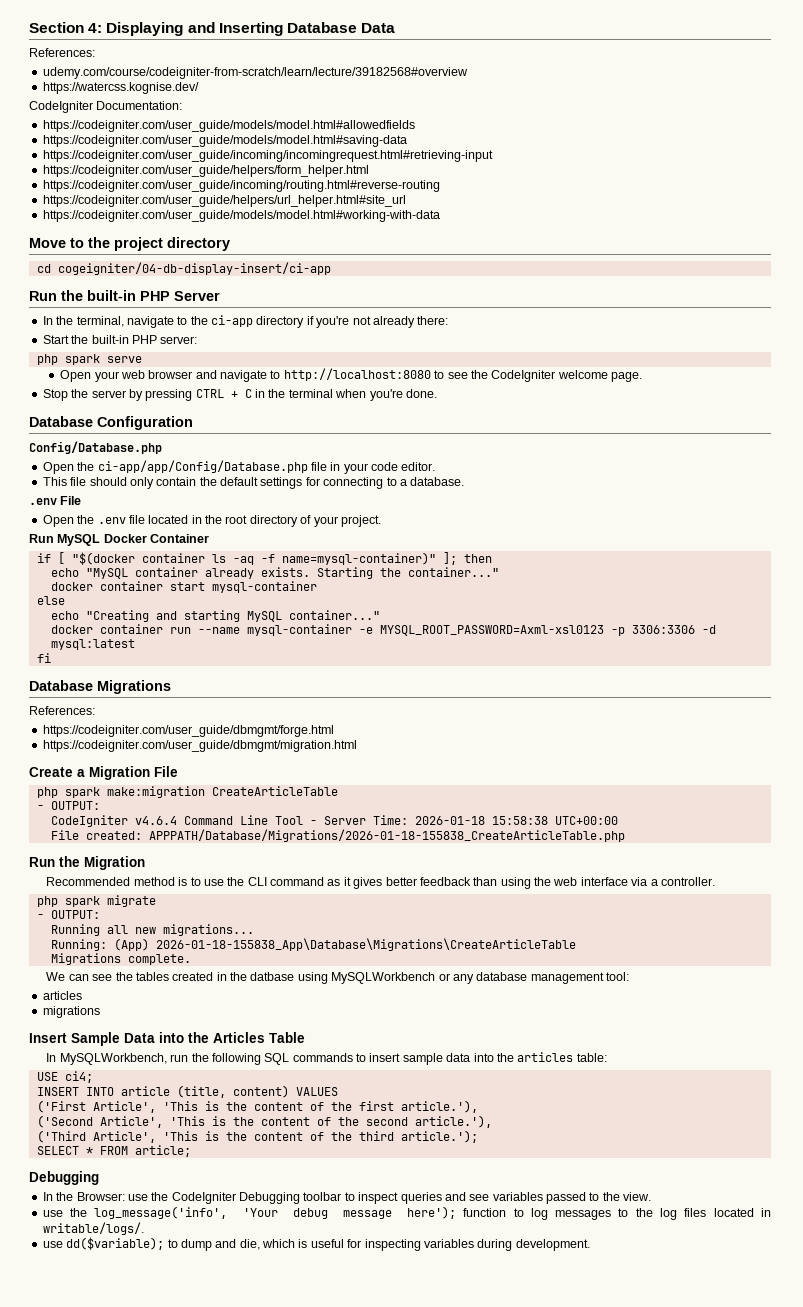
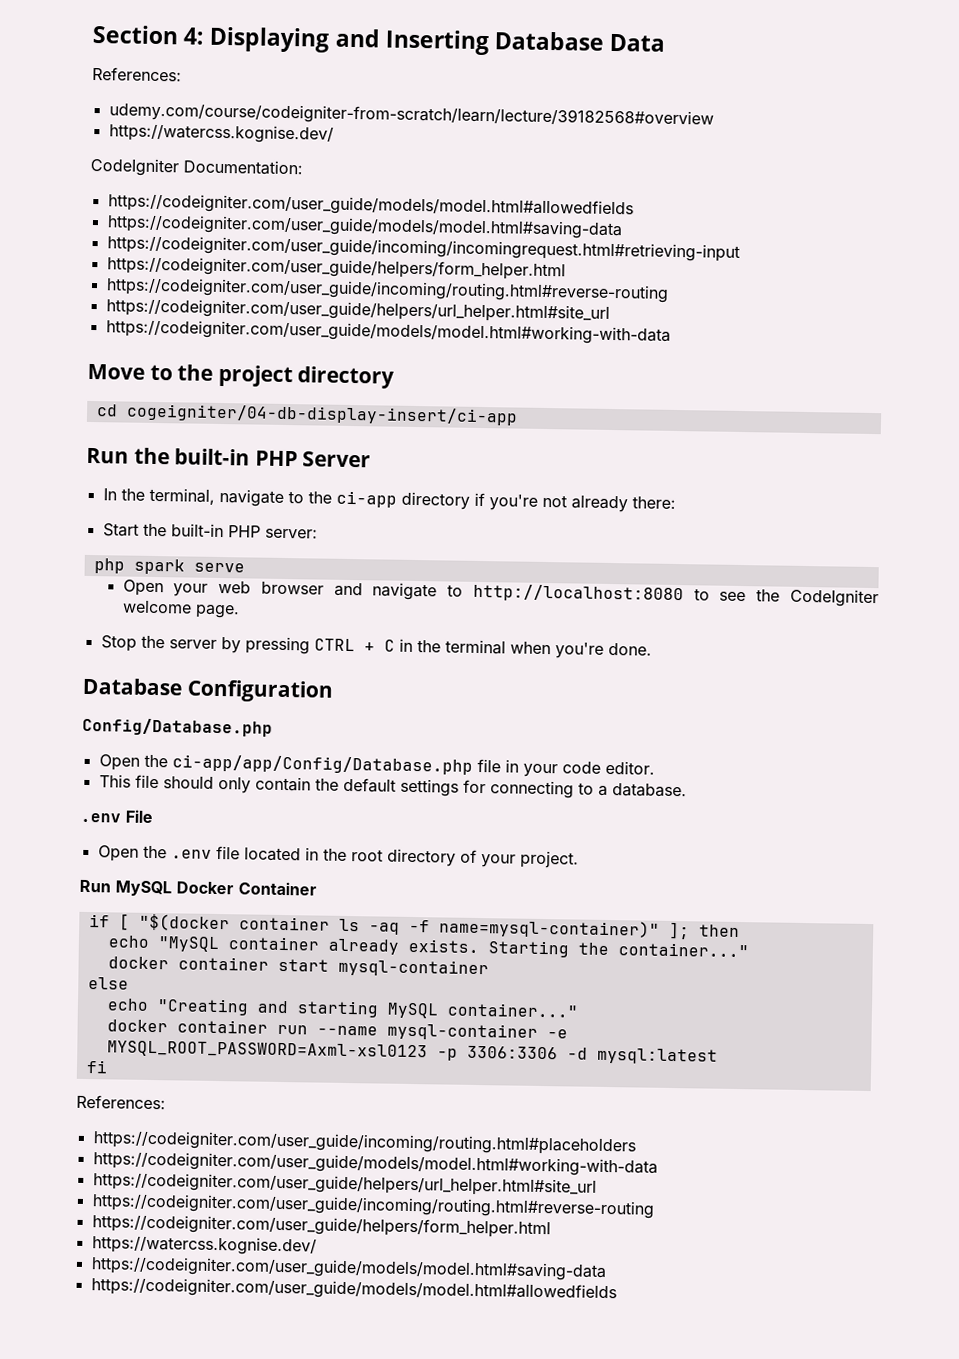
  fi
- Database Migrations
  References:
- https://codeigniter.com/user_guide/dbmgmt/forge.html
- https://codeigniter.com/user_guide/dbmgmt/migration.html
- Create a Migration File
- php spark make:migration CreateArticleTable
- - OUTPUT:
- CodeIgniter v4.6.4 Command Line Tool - Server Time: 2026-01-18 15:58:38 UTC+00:00
- File created: APPPATH/Database/Migrations/2026-01-18-155838_CreateArticleTable.php
- Run the Migration
- Recommended method is to use the CLI command as it gives better feedback than using the web interface via a controller.
- php spark migrate
- - OUTPUT:
- Running all new migrations...
- Running: (App) 2026-01-18-155838_App\Database\Migrations\CreateArticleTable
- Migrations complete.
- We can see the tables created in the datbase using MySQLWorkbench or any database management tool:
- articles
- migrations
- Insert Sample Data into the Articles Table
- In MySQLWorkbench, run the following SQL commands to insert sample data into the articles table:
- USE ci4;
- INSERT INTO article (title, content) VALUES
- ('First Article', 'This is the content of the first article.'),
- ('Second Article', 'This is the content of the second article.'),
- ('Third Article', 'This is the content of the third article.');
- SELECT * FROM article;
- Debugging
- In the Browser: use the CodeIgniter Debugging toolbar to inspect queries and see variables passed to the view.
- use the log_message('info', 'Your debug message here'); function to log messages to the log files located in writable/logs/.
- use dd($variable); to dump and die, which is useful for inspecting variables during development.
+ https://codeigniter.com/user_guide/incoming/routing.html#placeholders
+ https://codeigniter.com/user_guide/models/model.html#working-with-data
+ https://codeigniter.com/user_guide/helpers/url_helper.html#site_url
+ https://codeigniter.com/user_guide/incoming/routing.html#reverse-routing
+ https://codeigniter.com/user_guide/helpers/form_helper.html
+ https://watercss.kognise.dev/
+ https://codeigniter.com/user_guide/models/model.html#saving-data
+ https://codeigniter.com/user_guide/models/model.html#allowedfields

